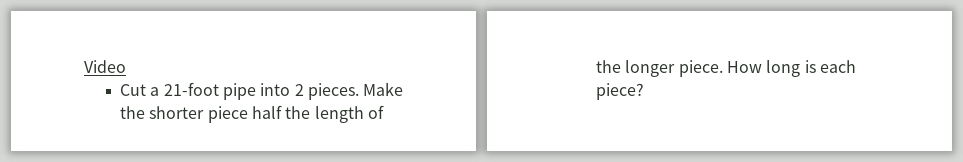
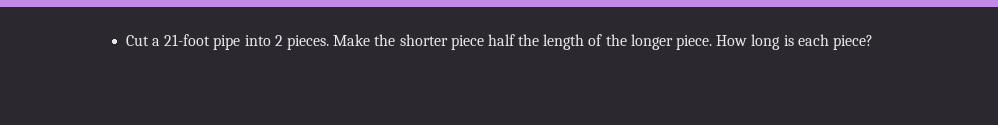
- Video

